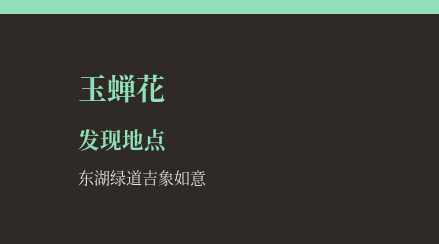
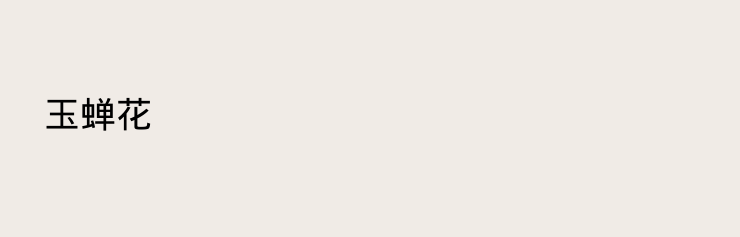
- 发现地点
- 东湖绿道吉象如意

